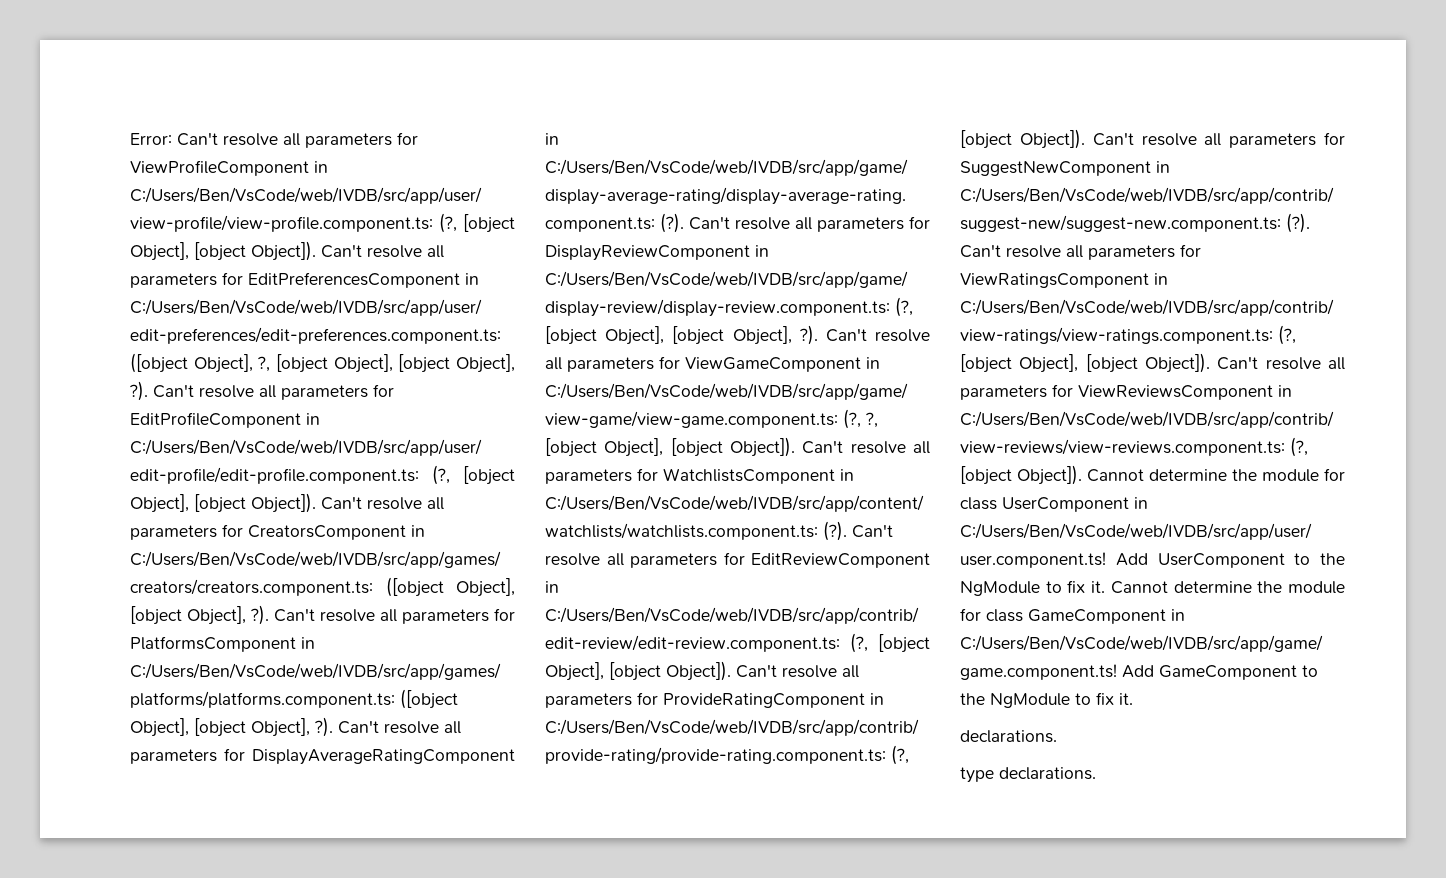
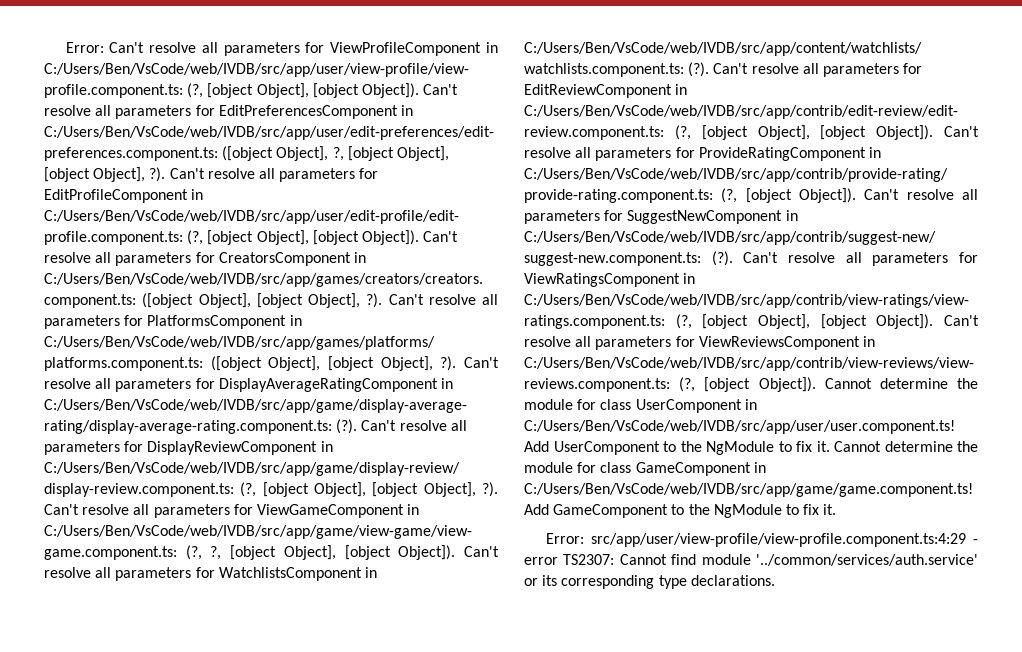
  Add GameComponent to the NgModule to fix it.
- declarations.
- type declarations.
+ Error: src/app/user/view-profile/view-profile.component.ts:4:29 - error TS2307: Cannot find module '../common/services/auth.service' or its corresponding type declarations.

